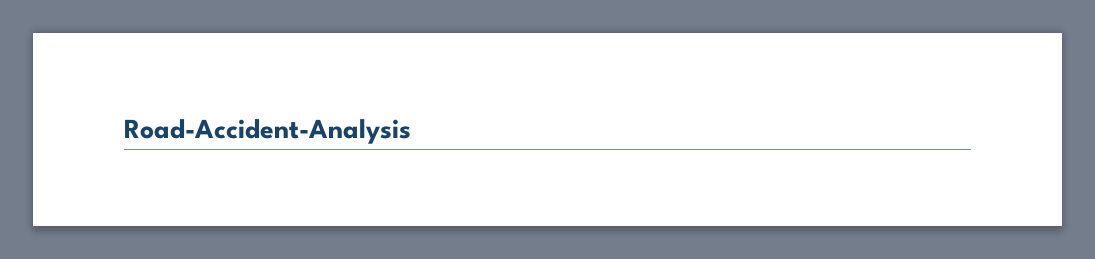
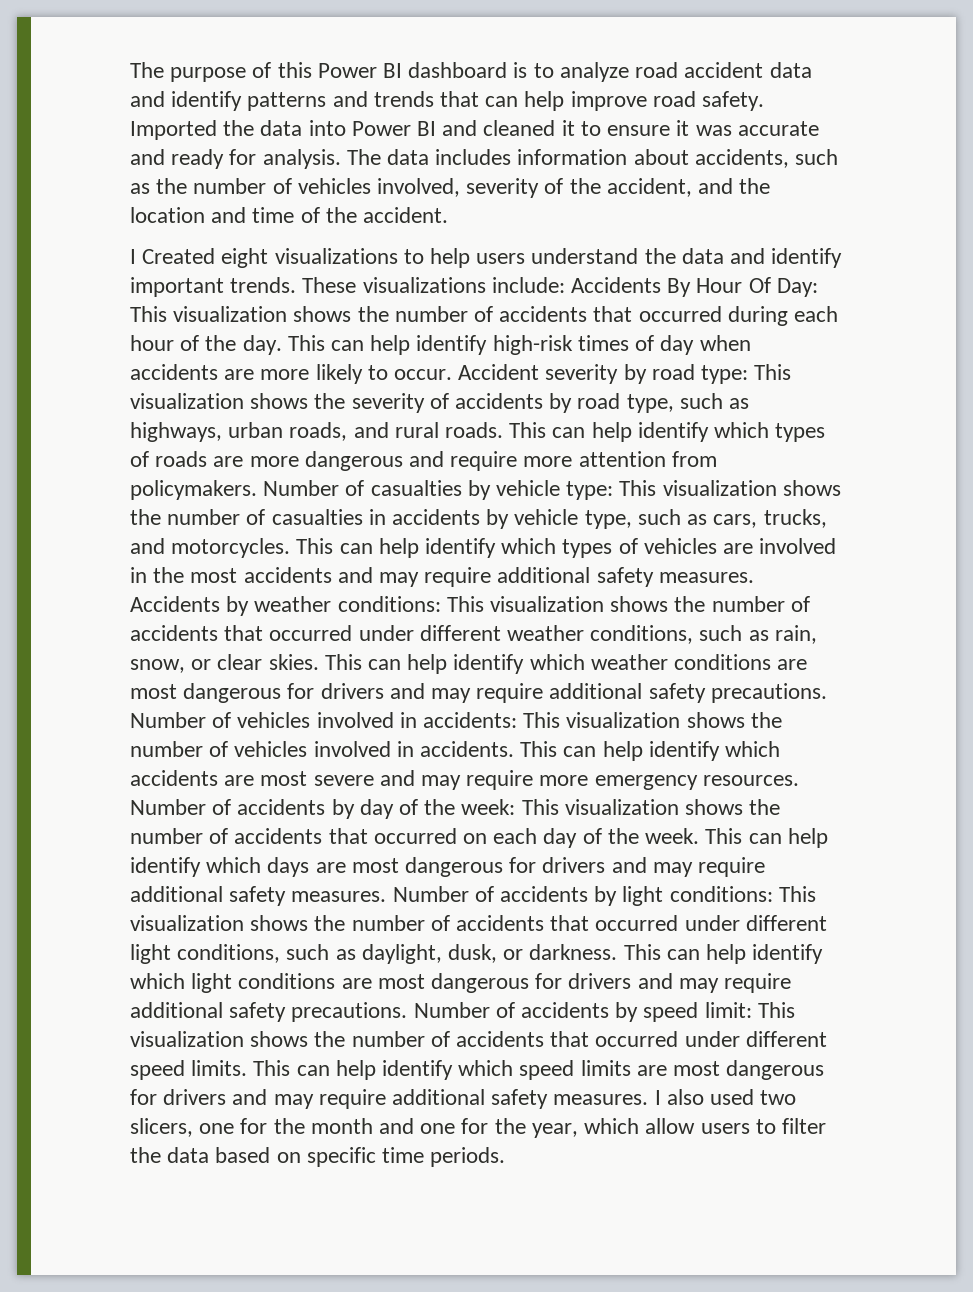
- Road-Accident-Analysis
+ The purpose of this Power BI dashboard is to analyze road accident data and identify patterns and trends that can help improve road safety. Imported the data into Power BI and cleaned it to ensure it was accurate and ready for analysis. The data includes information about accidents, such as the number of vehicles involved, severity of the accident, and the location and time of the accident.
+ I Created eight visualizations to help users understand the data and identify important trends. These visualizations include: Accidents By Hour Of Day: This visualization shows the number of accidents that occurred during each hour of the day. This can help identify high-risk times of day when accidents are more likely to occur. Accident severity by road type: This visualization shows the severity of accidents by road type, such as highways, urban roads, and rural roads. This can help identify which types of roads are more dangerous and require more attention from policymakers. Number of casualties by vehicle type: This visualization shows the number of casualties in accidents by vehicle type, such as cars, trucks, and motorcycles. This can help identify which types of vehicles are involved in the most accidents and may require additional safety measures. Accidents by weather conditions: This visualization shows the number of accidents that occurred under different weather conditions, such as rain, snow, or clear skies. This can help identify which weather conditions are most dangerous for drivers and may require additional safety precautions. Number of vehicles involved in accidents: This visualization shows the number of vehicles involved in accidents. This can help identify which accidents are most severe and may require more emergency resources. Number of accidents by day of the week: This visualization shows the number of accidents that occurred on each day of the week. This can help identify which days are most dangerous for drivers and may require additional safety measures. Number of accidents by light conditions: This visualization shows the number of accidents that occurred under different light conditions, such as daylight, dusk, or darkness. This can help identify which light conditions are most dangerous for drivers and may require additional safety precautions. Number of accidents by speed limit: This visualization shows the number of accidents that occurred under different speed limits. This can help identify which speed limits are most dangerous for drivers and may require additional safety measures. I also used two slicers, one for the month and one for the year, which allow users to filter the data based on specific time periods.

